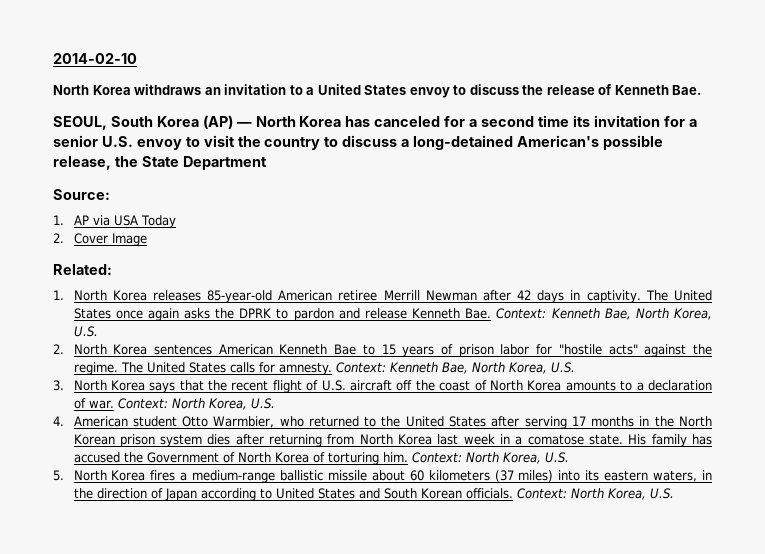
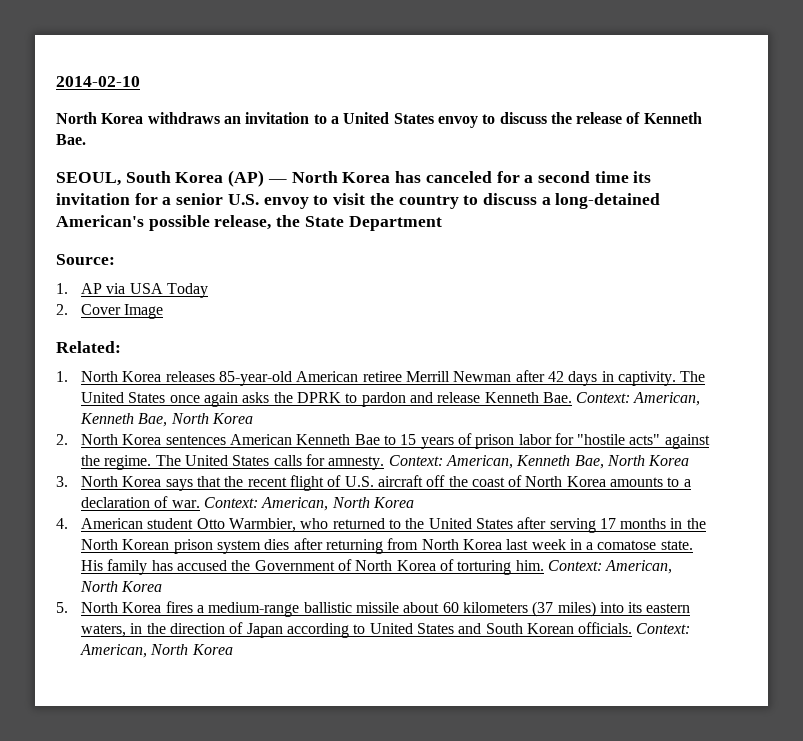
- The United States once again asks the DPRK to pardon and release Kenneth Bae. Context: Kenneth Bae, North Korea, U.S.
+ The United States once again asks the DPRK to pardon and release Kenneth Bae. Context: American, Kenneth Bae, North Korea
- The United States calls for amnesty. Context: Kenneth Bae, North Korea, U.S.
+ The United States calls for amnesty. Context: American, Kenneth Bae, North Korea
- 3. North Korea says that the recent flight of U.S. aircraft off the coast of North Korea amounts to a declaration of war. Context: North Korea, U.S.
+ 3. North Korea says that the recent flight of U.S. aircraft off the coast of North Korea amounts to a declaration of war. Context: American, North Korea
- His family has accused the Government of North Korea of torturing him. Context: North Korea, U.S.
+ His family has accused the Government of North Korea of torturing him. Context: American, North Korea
- 5. North Korea fires a medium-range ballistic missile about 60 kilometers (37 miles) into its eastern waters, in the direction of Japan according to United States and South Korean officials. Context: North Korea, U.S.
+ 5. North Korea fires a medium-range ballistic missile about 60 kilometers (37 miles) into its eastern waters, in the direction of Japan according to United States and South Korean officials. Context: American, North Korea

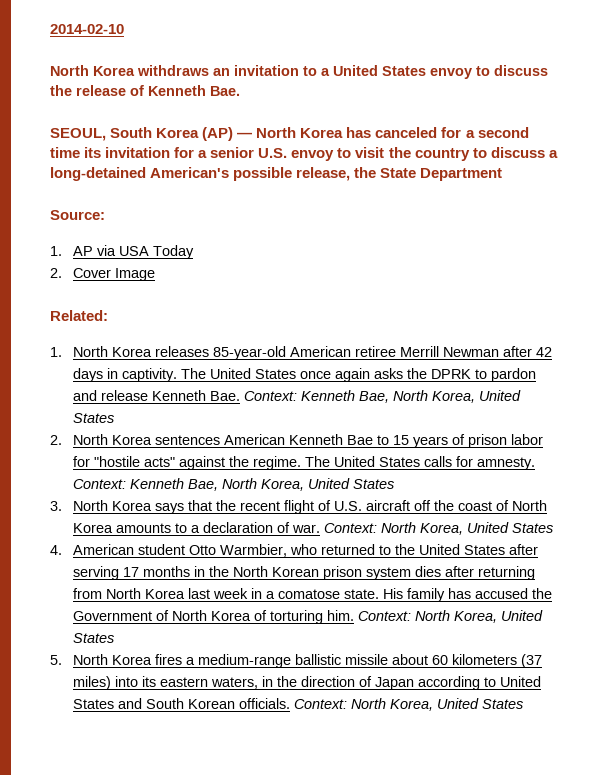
- The United States once again asks the DPRK to pardon and release Kenneth Bae. Context: American, Kenneth Bae, North Korea
+ The United States once again asks the DPRK to pardon and release Kenneth Bae. Context: Kenneth Bae, North Korea, United States
- The United States calls for amnesty. Context: American, Kenneth Bae, North Korea
+ The United States calls for amnesty. Context: Kenneth Bae, North Korea, United States
- 3. North Korea says that the recent flight of U.S. aircraft off the coast of North Korea amounts to a declaration of war. Context: American, North Korea
+ 3. North Korea says that the recent flight of U.S. aircraft off the coast of North Korea amounts to a declaration of war. Context: North Korea, United States
- His family has accused the Government of North Korea of torturing him. Context: American, North Korea
+ His family has accused the Government of North Korea of torturing him. Context: North Korea, United States
- 5. North Korea fires a medium-range ballistic missile about 60 kilometers (37 miles) into its eastern waters, in the direction of Japan according to United States and South Korean officials. Context: American, North Korea
+ 5. North Korea fires a medium-range ballistic missile about 60 kilometers (37 miles) into its eastern waters, in the direction of Japan according to United States and South Korean officials. Context: North Korea, United States

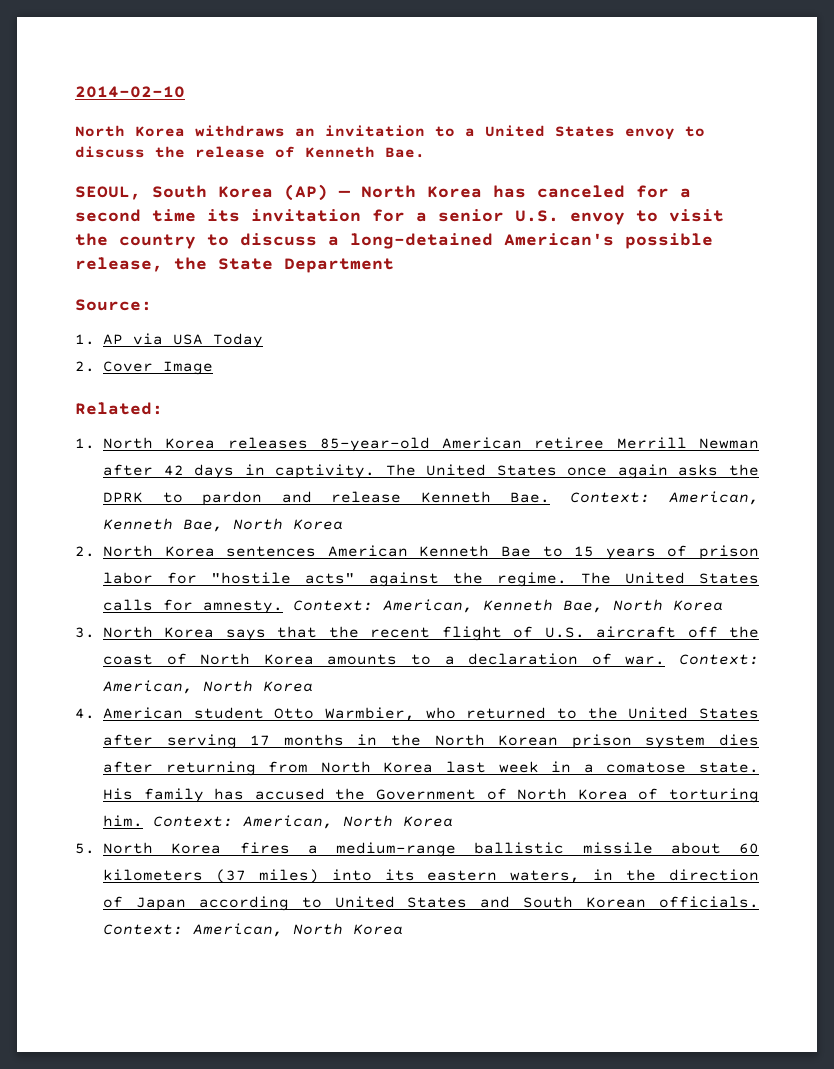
- The United States once again asks the DPRK to pardon and release Kenneth Bae. Context: Kenneth Bae, North Korea, United States
+ The United States once again asks the DPRK to pardon and release Kenneth Bae. Context: American, Kenneth Bae, North Korea
- The United States calls for amnesty. Context: Kenneth Bae, North Korea, United States
+ The United States calls for amnesty. Context: American, Kenneth Bae, North Korea
- 3. North Korea says that the recent flight of U.S. aircraft off the coast of North Korea amounts to a declaration of war. Context: North Korea, United States
+ 3. North Korea says that the recent flight of U.S. aircraft off the coast of North Korea amounts to a declaration of war. Context: American, North Korea
- His family has accused the Government of North Korea of torturing him. Context: North Korea, United States
+ His family has accused the Government of North Korea of torturing him. Context: American, North Korea
- 5. North Korea fires a medium-range ballistic missile about 60 kilometers (37 miles) into its eastern waters, in the direction of Japan according to United States and South Korean officials. Context: North Korea, United States
+ 5. North Korea fires a medium-range ballistic missile about 60 kilometers (37 miles) into its eastern waters, in the direction of Japan according to United States and South Korean officials. Context: American, North Korea

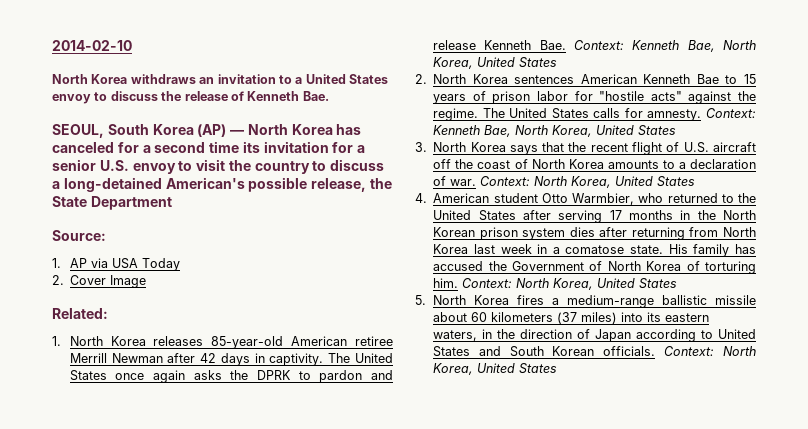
- The United States once again asks the DPRK to pardon and release Kenneth Bae. Context: American, Kenneth Bae, North Korea
+ The United States once again asks the DPRK to pardon and release Kenneth Bae. Context: Kenneth Bae, North Korea, United States
- The United States calls for amnesty. Context: American, Kenneth Bae, North Korea
+ The United States calls for amnesty. Context: Kenneth Bae, North Korea, United States
- 3. North Korea says that the recent flight of U.S. aircraft off the coast of North Korea amounts to a declaration of war. Context: American, North Korea
+ 3. North Korea says that the recent flight of U.S. aircraft off the coast of North Korea amounts to a declaration of war. Context: North Korea, United States
- His family has accused the Government of North Korea of torturing him. Context: American, North Korea
+ His family has accused the Government of North Korea of torturing him. Context: North Korea, United States
- 5. North Korea fires a medium-range ballistic missile about 60 kilometers (37 miles) into its eastern waters, in the direction of Japan according to United States and South Korean officials. Context: American, North Korea
+ 5. North Korea fires a medium-range ballistic missile about 60 kilometers (37 miles) into its eastern waters, in the direction of Japan according to United States and South Korean officials. Context: North Korea, United States

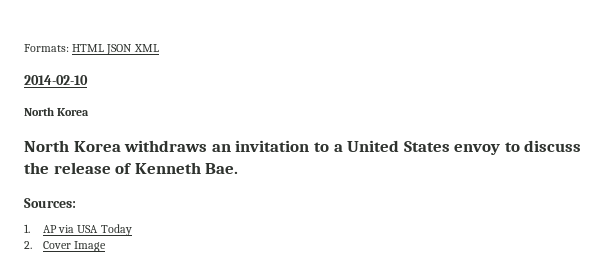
+ Formats: HTML JSON XML
  2014-02-10
+ North Korea
- SEOUL, South Korea (AP) — North Korea has canceled for a second time its invitation for a senior U.S. envoy to visit the country to discuss a long-detained American's possible release, the State Department
- Source:
+ Sources:
- Related:
- 1. North Korea releases 85-year-old American retiree Merrill Newman after 42 days in captivity. The United States once again asks the DPRK to pardon and release Kenneth Bae. Context: Kenneth Bae, North Korea, United States
- 2. North Korea sentences American Kenneth Bae to 15 years of prison labor for "hostile acts" against the regime. The United States calls for amnesty. Context: Kenneth Bae, North Korea, United States
- 3. North Korea says that the recent flight of U.S. aircraft off the coast of North Korea amounts to a declaration of war. Context: North Korea, United States
- 4. American student Otto Warmbier, who returned to the United States after serving 17 months in the North Korean prison system dies after returning from North Korea last week in a comatose state. His family has accused the Government of North Korea of torturing him. Context: North Korea, United States
- 5. North Korea fires a medium-range ballistic missile about 60 kilometers (37 miles) into its eastern waters, in the direction of Japan according to United States and South Korean officials. Context: North Korea, United States

